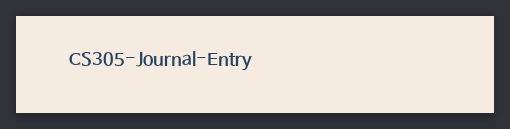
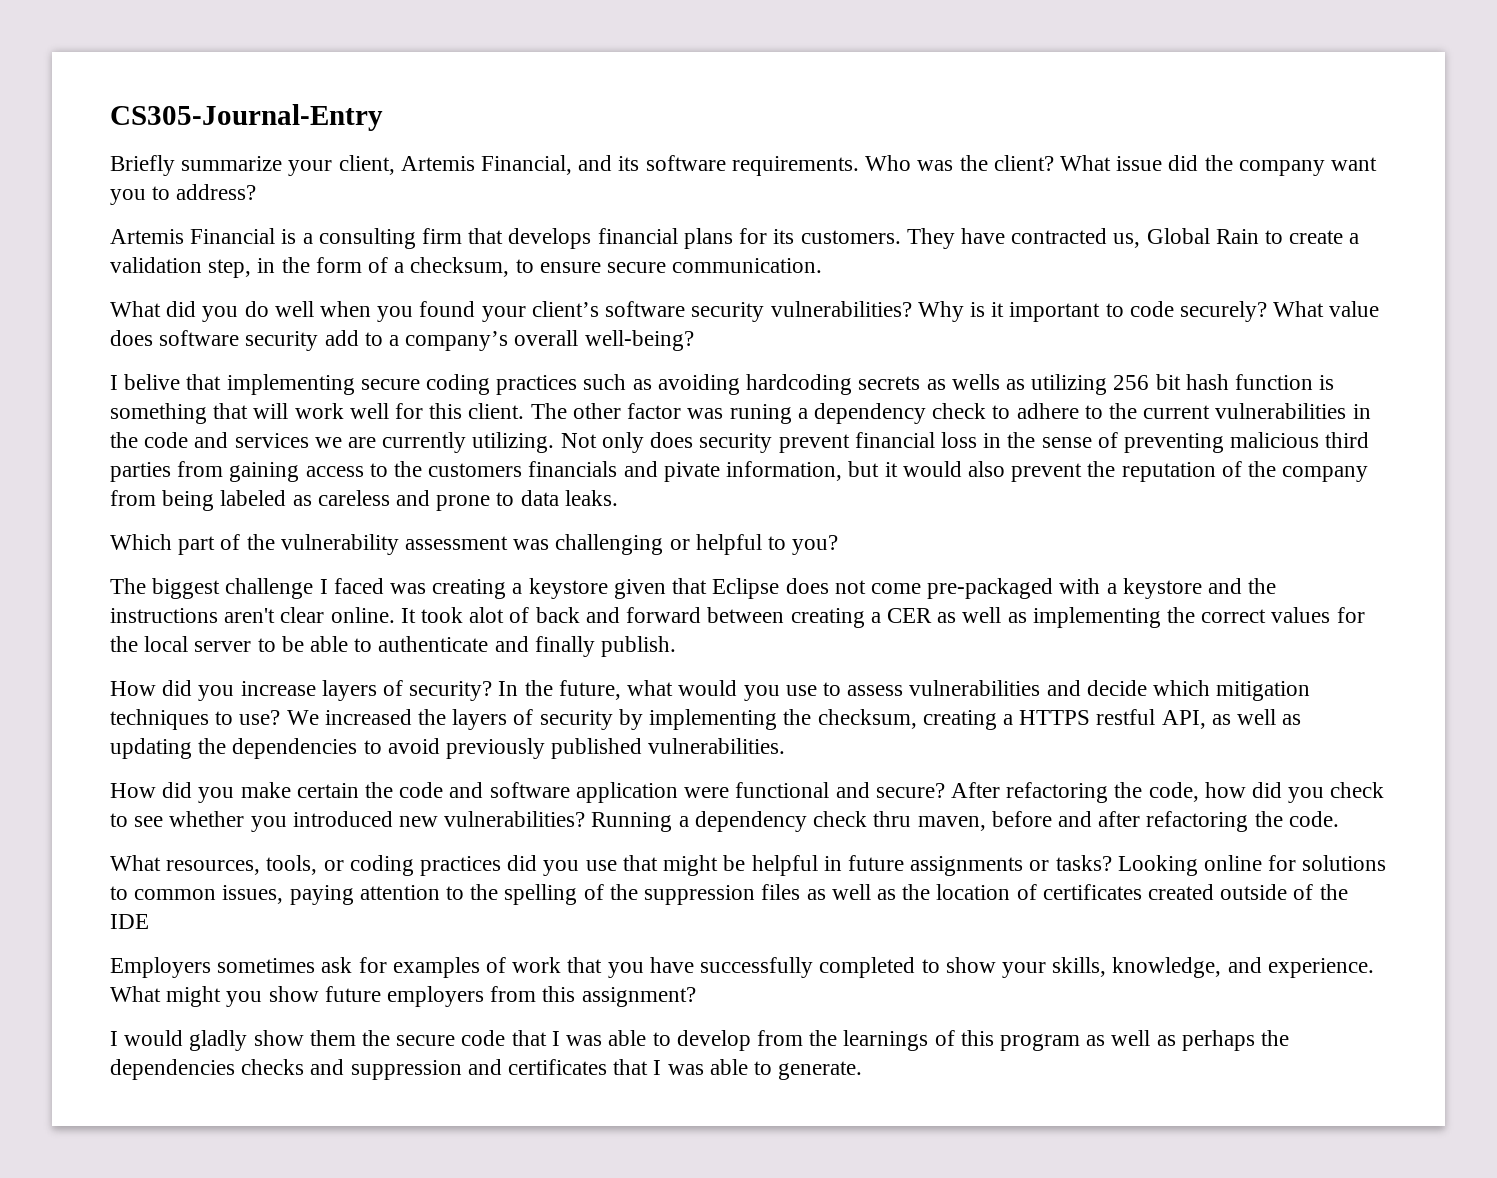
+ Briefly summarize your client, Artemis Financial, and its software requirements. Who was the client? What issue did the company want you to address?
+ Artemis Financial is a consulting firm that develops financial plans for its customers. They have contracted us, Global Rain to create a validation step, in the form of a checksum, to ensure secure communication.
+ What did you do well when you found your client’s software security vulnerabilities? Why is it important to code securely? What value does software security add to a company’s overall well-being?
+ I belive that implementing secure coding practices such as avoiding hardcoding secrets as wells as utilizing 256 bit hash function is something that will work well for this client. The other factor was runing a dependency check to adhere to the current vulnerabilities in the code and services we are currently utilizing. Not only does security prevent financial loss in the sense of preventing malicious third parties from gaining access to the customers financials and pivate information, but it would also prevent the reputation of the company from being labeled as careless and prone to data leaks.
+ Which part of the vulnerability assessment was challenging or helpful to you?
+ The biggest challenge I faced was creating a keystore given that Eclipse does not come pre-packaged with a keystore and the instructions aren't clear online. It took alot of back and forward between creating a CER as well as implementing the correct values for the local server to be able to authenticate and finally publish.
+ How did you increase layers of security? In the future, what would you use to assess vulnerabilities and decide which mitigation techniques to use? We increased the layers of security by implementing the checksum, creating a HTTPS restful API, as well as updating the dependencies to avoid previously published vulnerabilities.
+ How did you make certain the code and software application were functional and secure? After refactoring the code, how did you check to see whether you introduced new vulnerabilities? Running a dependency check thru maven, before and after refactoring the code.
+ What resources, tools, or coding practices did you use that might be helpful in future assignments or tasks? Looking online for solutions to common issues, paying attention to the spelling of the suppression files as well as the location of certificates created outside of the IDE
+ Employers sometimes ask for examples of work that you have successfully completed to show your skills, knowledge, and experience. What might you show future employers from this assignment?
+ I would gladly show them the secure code that I was able to develop from the learnings of this program as well as perhaps the dependencies checks and suppression and certificates that I was able to generate.

